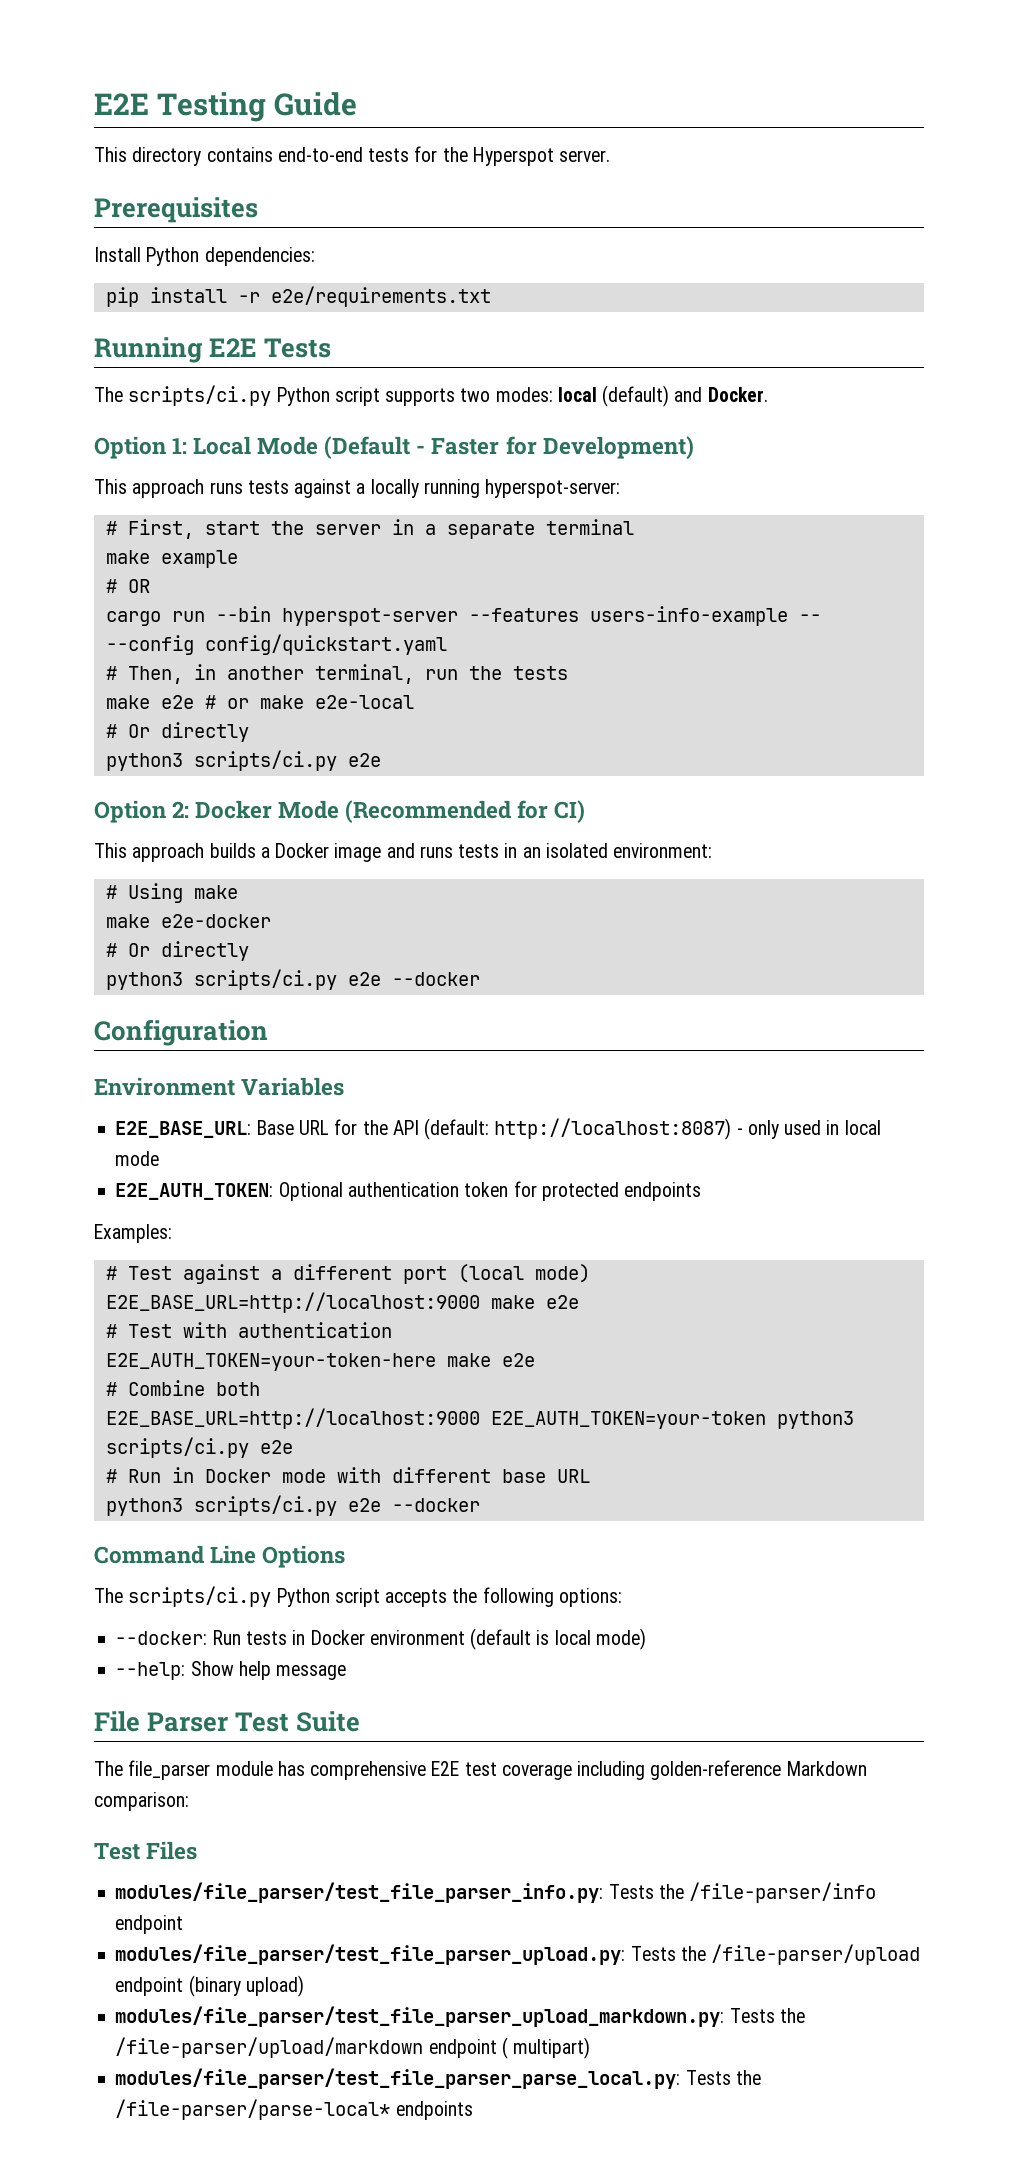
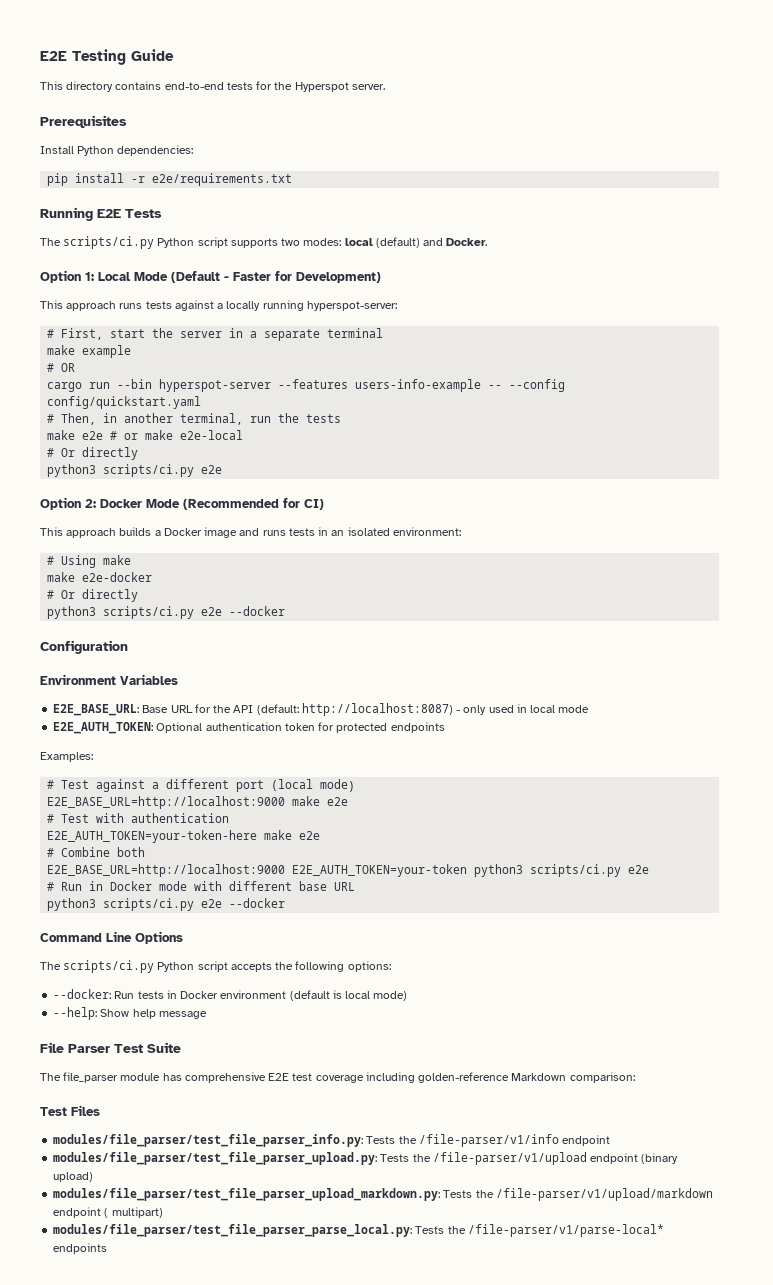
- modules/file_parser/test_file_parser_info.py: Tests the /file-parser/info endpoint
+ modules/file_parser/test_file_parser_info.py: Tests the /file-parser/v1/info endpoint
- modules/file_parser/test_file_parser_upload.py: Tests the /file-parser/upload endpoint (binary upload)
+ modules/file_parser/test_file_parser_upload.py: Tests the /file-parser/v1/upload endpoint (binary upload)
- modules/file_parser/test_file_parser_upload_markdown.py: Tests the /file-parser/upload/markdown endpoint ( multipart)
+ modules/file_parser/test_file_parser_upload_markdown.py: Tests the /file-parser/v1/upload/markdown endpoint ( multipart)
- modules/file_parser/test_file_parser_parse_local.py: Tests the /file-parser/parse-local* endpoints
+ modules/file_parser/test_file_parser_parse_local.py: Tests the /file-parser/v1/parse-local* endpoints

